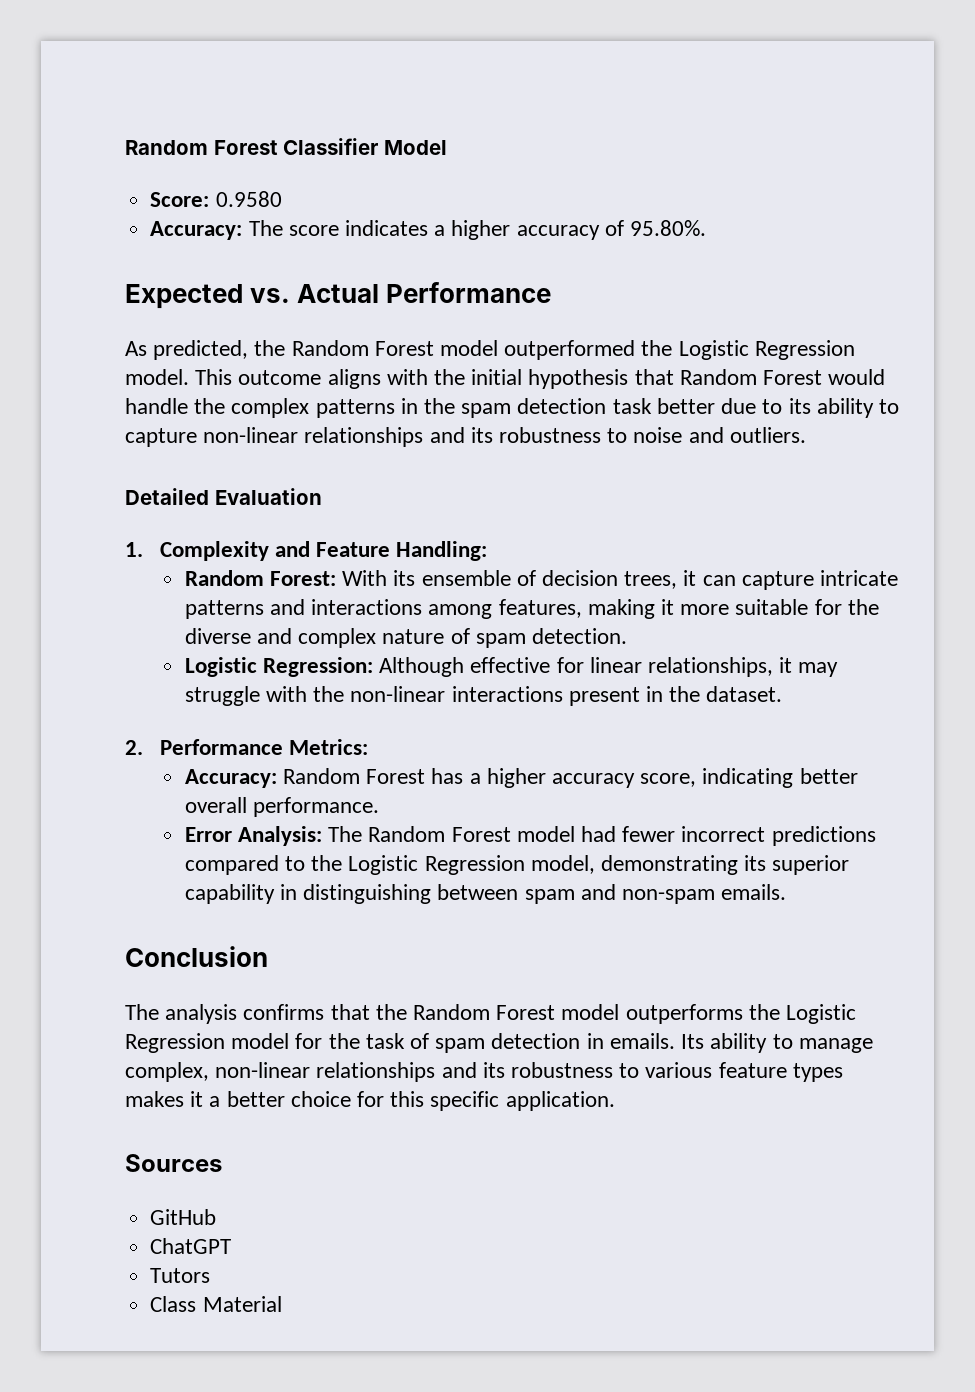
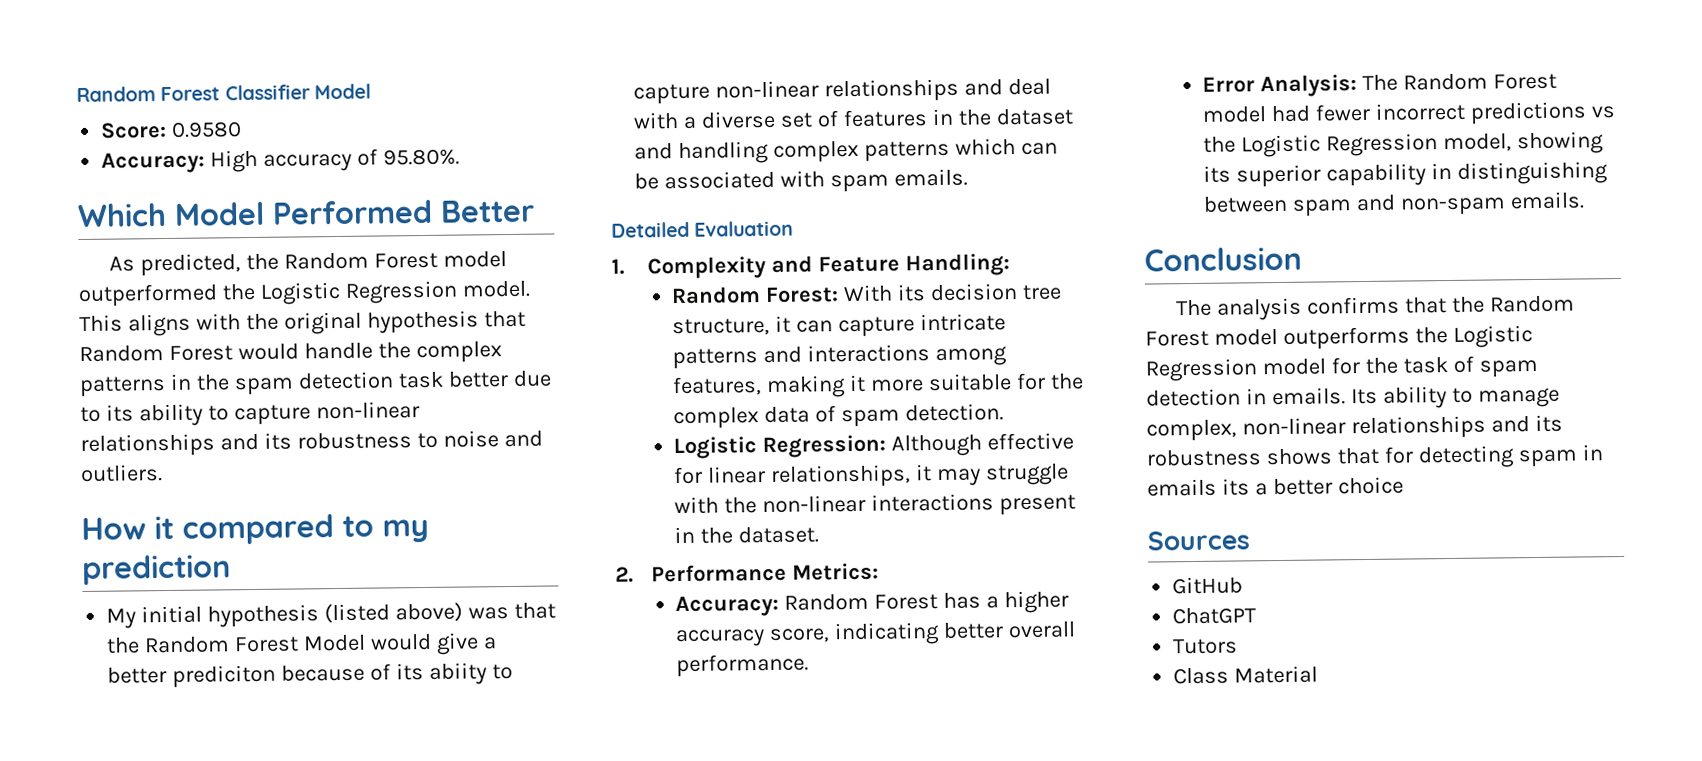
- Accuracy: The score indicates a higher accuracy of 95.80%.
+ Accuracy: High accuracy of 95.80%.
- Expected vs. Actual Performance
+ Which Model Performed Better
- This outcome aligns with the initial hypothesis that Random Forest would handle the complex patterns in the spam detection task better due to its ability to capture non-linear relationships and its robustness to noise and outliers.
+ This aligns with the original hypothesis that Random Forest would handle the complex patterns in the spam detection task better due to its ability to capture non-linear relationships and its robustness to noise and outliers.
+ How it compared to my prediction
+ My initial hypothesis (listed above) was that the Random Forest Model would give a better prediciton because of its abiity to capture non-linear relationships and deal with a diverse set of features in the dataset and handling complex patterns which can be associated with spam emails.
- Random Forest: With its ensemble of decision trees, it can capture intricate patterns and interactions among features, making it more suitable for the diverse and complex nature of spam detection.
+ Random Forest: With its decision tree structure, it can capture intricate patterns and interactions among features, making it more suitable for the complex data of spam detection.
- Error Analysis: The Random Forest model had fewer incorrect predictions compared to the Logistic Regression model, demonstrating its superior capability in distinguishing between spam and non-spam emails.
+ Error Analysis: The Random Forest model had fewer incorrect predictions vs the Logistic Regression model, showing its superior capability in distinguishing between spam and non-spam emails.
- Its ability to manage complex, non-linear relationships and its robustness to various feature types makes it a better choice for this specific application.
+ Its ability to manage complex, non-linear relationships and its robustness shows that for detecting spam in emails its a better choice

